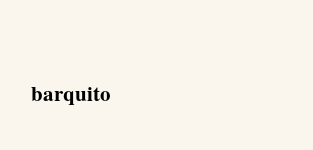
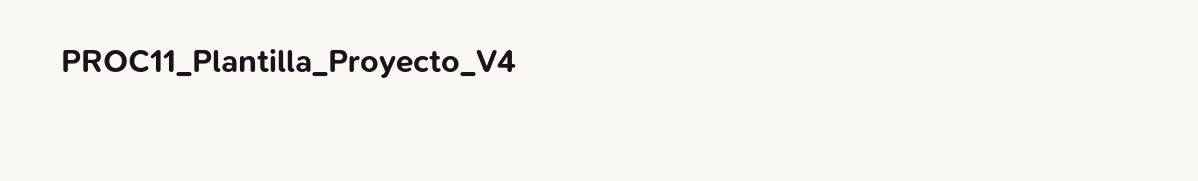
- barquito
+ PROC11_Plantilla_Proyecto_V4

